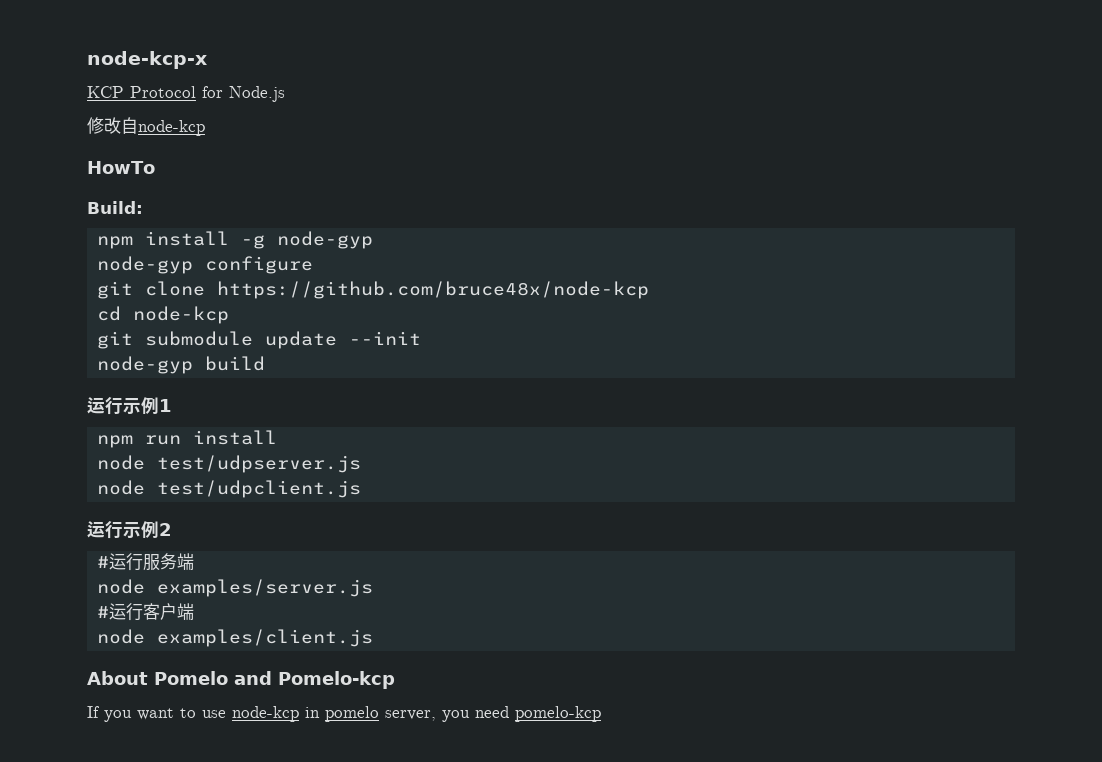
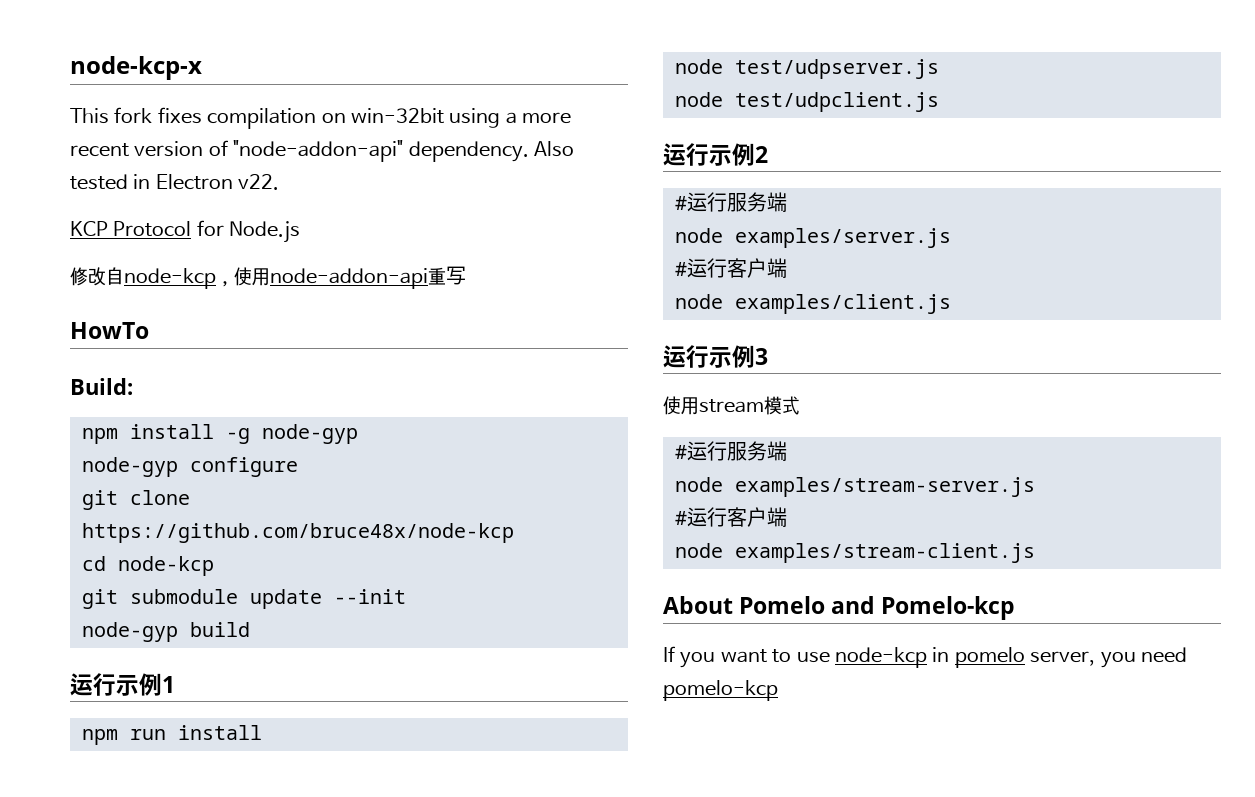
+ This fork fixes compilation on win-32bit using a more recent version of "node-addon-api" dependency. Also tested in Electron v22.
- 修改自node-kcp
+ 修改自node-kcp，使用node-addon-api重写
+ 运行示例3
+ 使用stream模式
+ #运行服务端
+ node examples/stream-server.js
+ #运行客户端
+ node examples/stream-client.js

